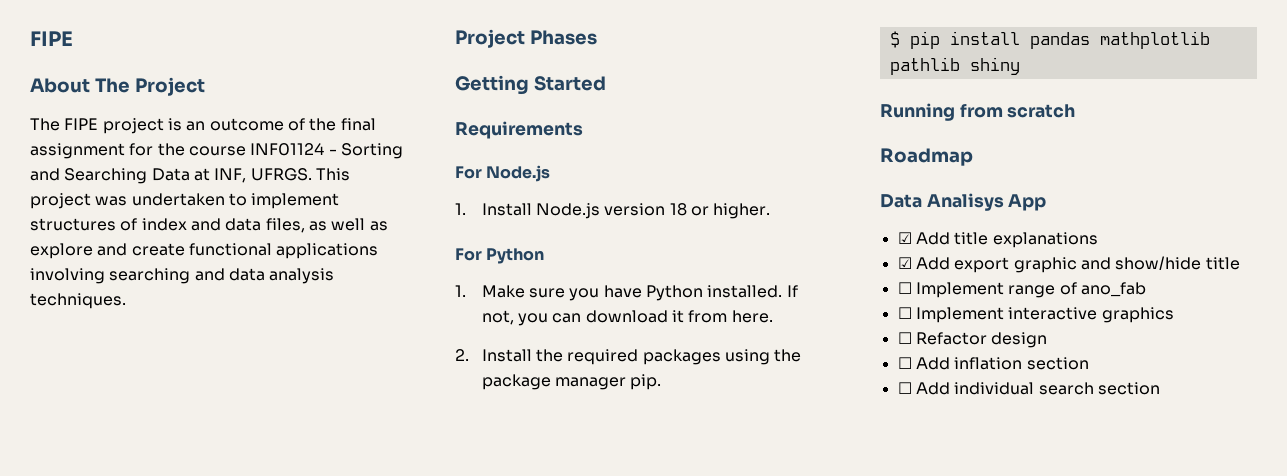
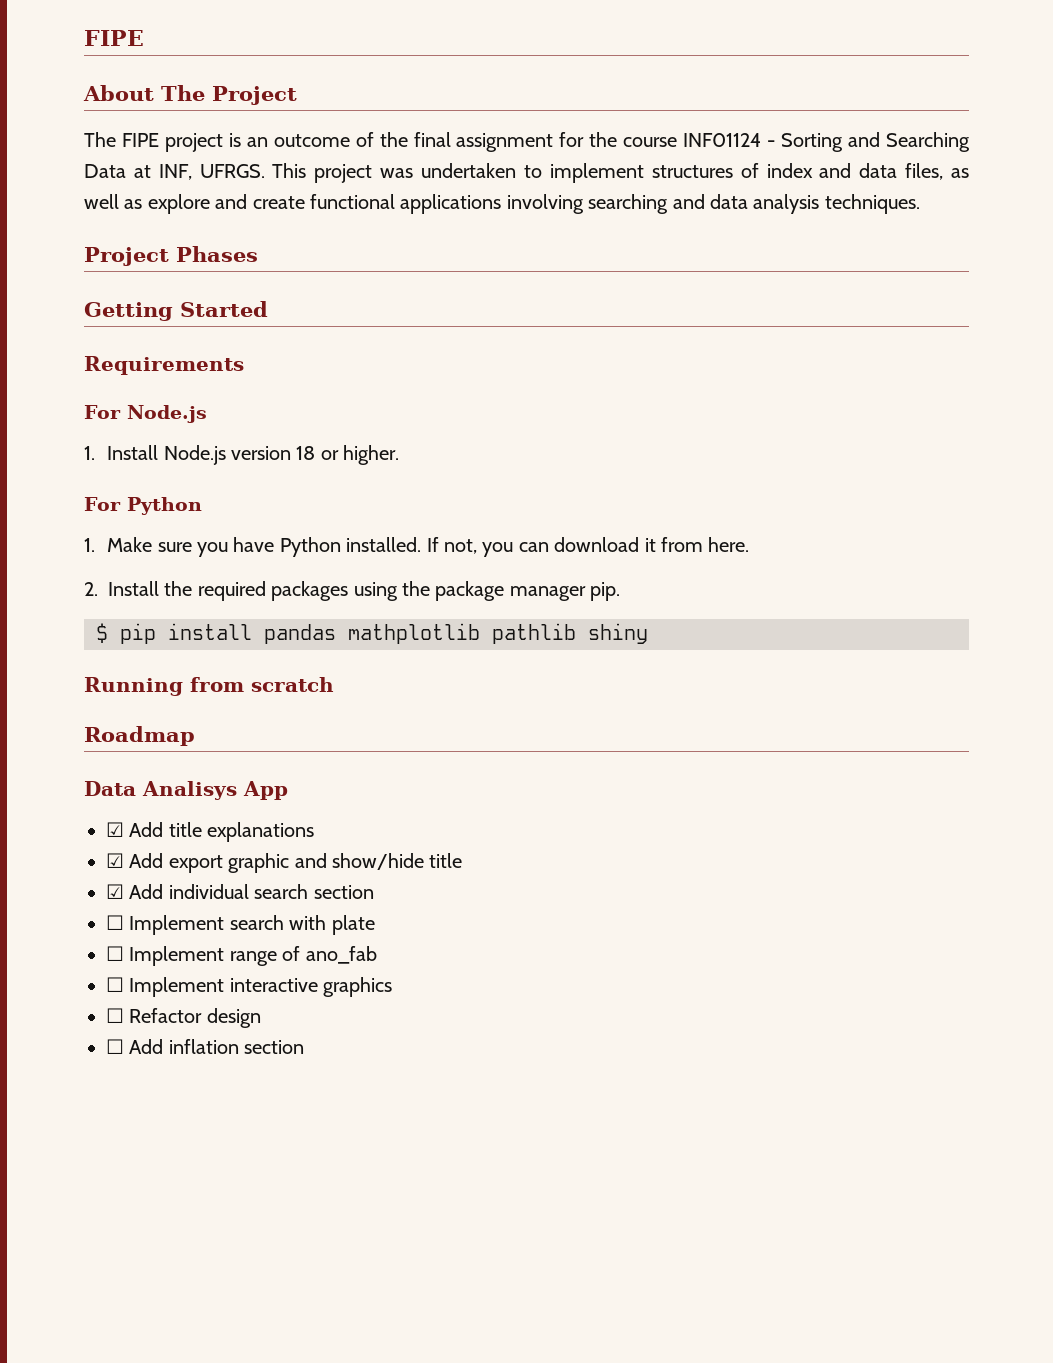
+ ☑ Add individual search section
+ ☐ Implement search with plate
- ☐ Add individual search section

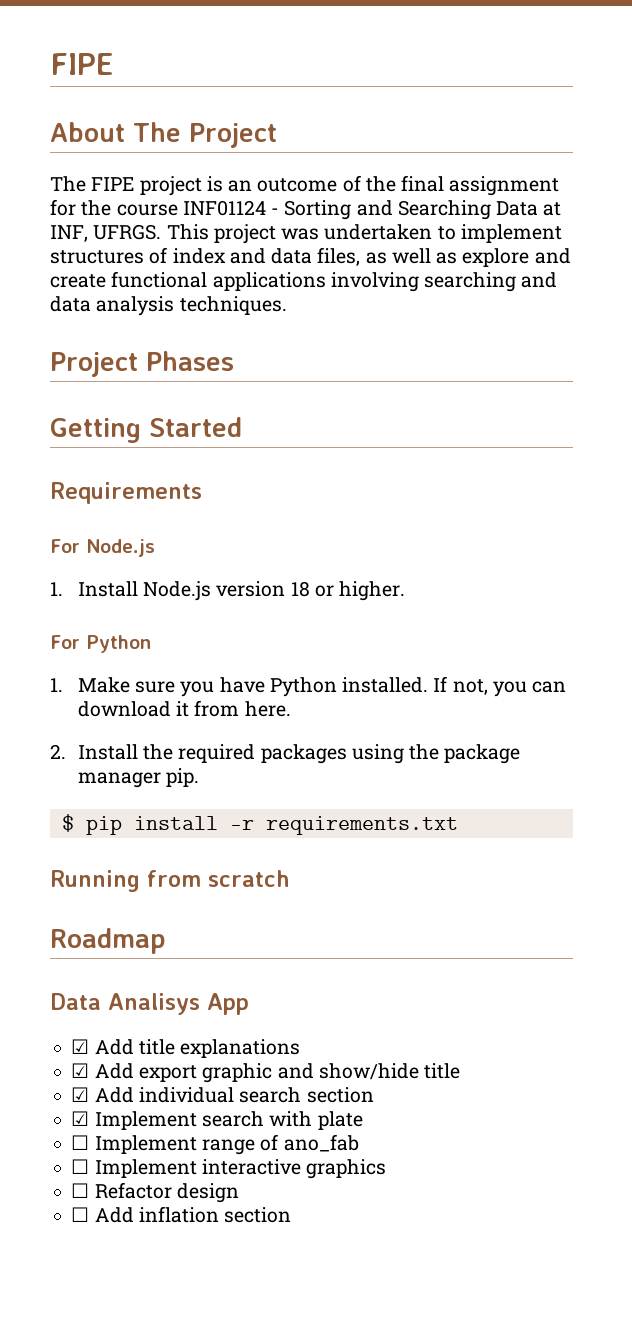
- $ pip install pandas mathplotlib pathlib shiny
+ $ pip install -r requirements.txt
- ☐ Implement search with plate
+ ☑ Implement search with plate

